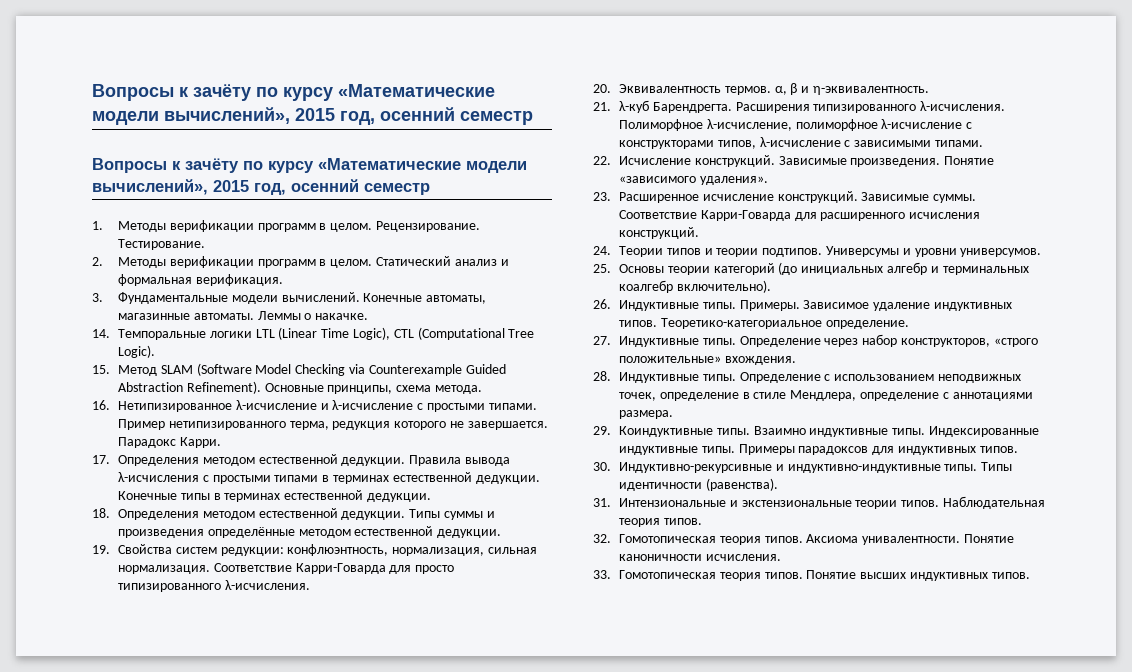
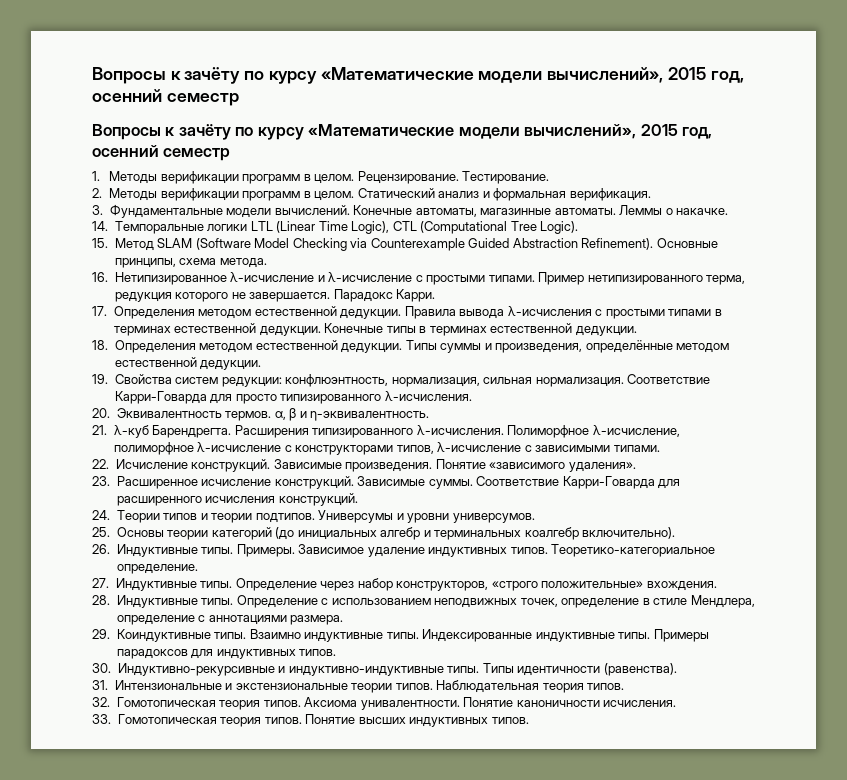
- Типы суммы и произведения определённые методом естественной дедукции.
+ Типы суммы и произведения, определённые методом естественной дедукции.

